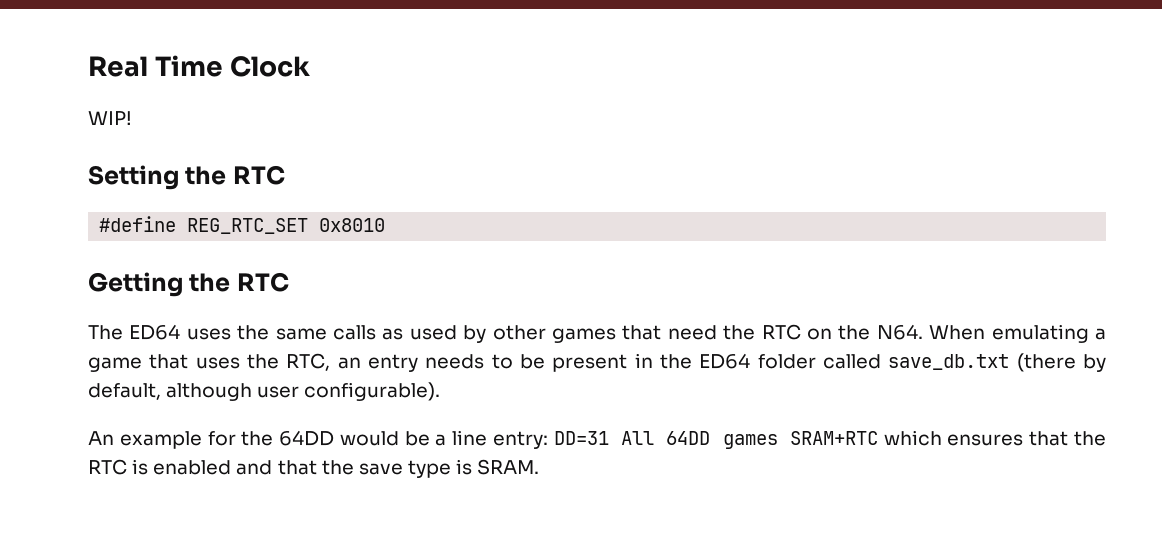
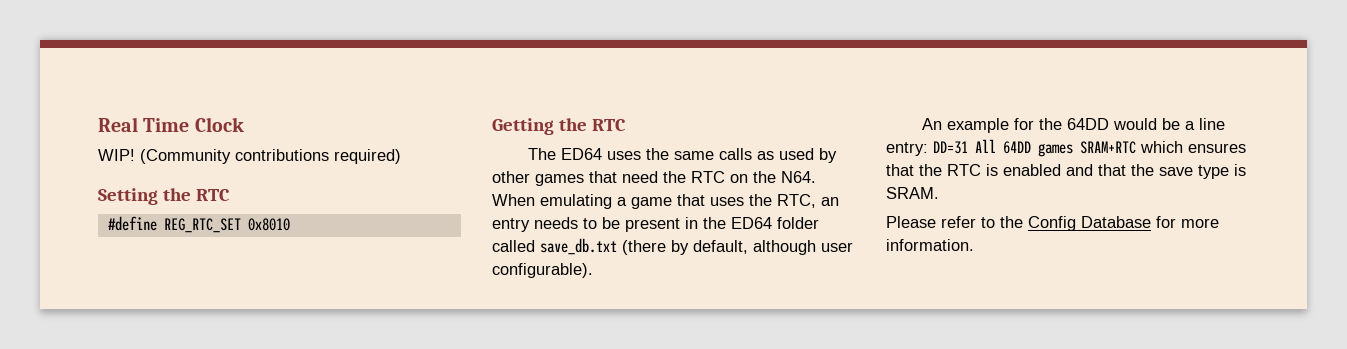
+ (Community contributions required)
+ Please refer to the Config Database for more information.

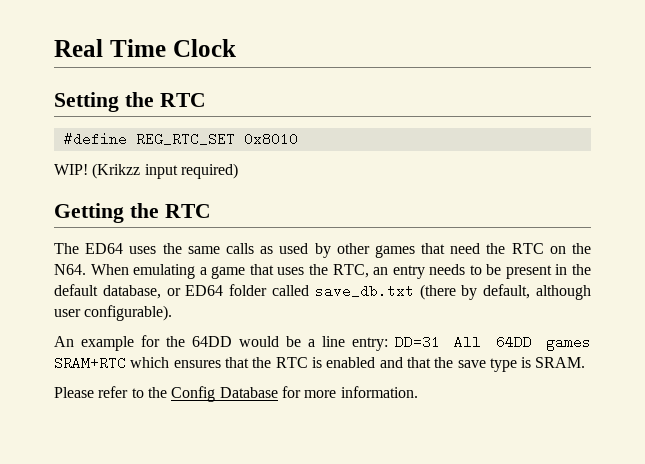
- WIP! (Community contributions required)
+ WIP! (Krikzz input required)
- The ED64 uses the same calls as used by other games that need the RTC on the N64. When emulating a game that uses the RTC, an entry needs to be present in the ED64 folder called save_db.txt (there by default, although user configurable).
+ The ED64 uses the same calls as used by other games that need the RTC on the N64. When emulating a game that uses the RTC, an entry needs to be present in the default database, or ED64 folder called save_db.txt (there by default, although user configurable).

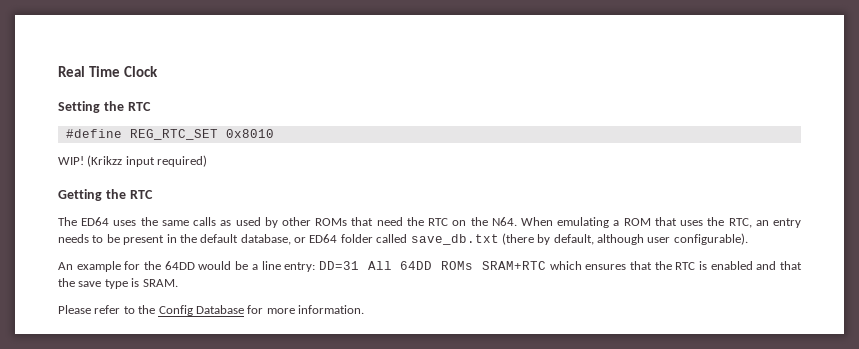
- The ED64 uses the same calls as used by other games that need the RTC on the N64. When emulating a game that uses the RTC, an entry needs to be present in the default database, or ED64 folder called save_db.txt (there by default, although user configurable).
+ The ED64 uses the same calls as used by other ROMs that need the RTC on the N64. When emulating a ROM that uses the RTC, an entry needs to be present in the default database, or ED64 folder called save_db.txt (there by default, although user configurable).
- An example for the 64DD would be a line entry: DD=31 All 64DD games SRAM+RTC which ensures that the RTC is enabled and that the save type is SRAM.
+ An example for the 64DD would be a line entry: DD=31 All 64DD ROMs SRAM+RTC which ensures that the RTC is enabled and that the save type is SRAM.

